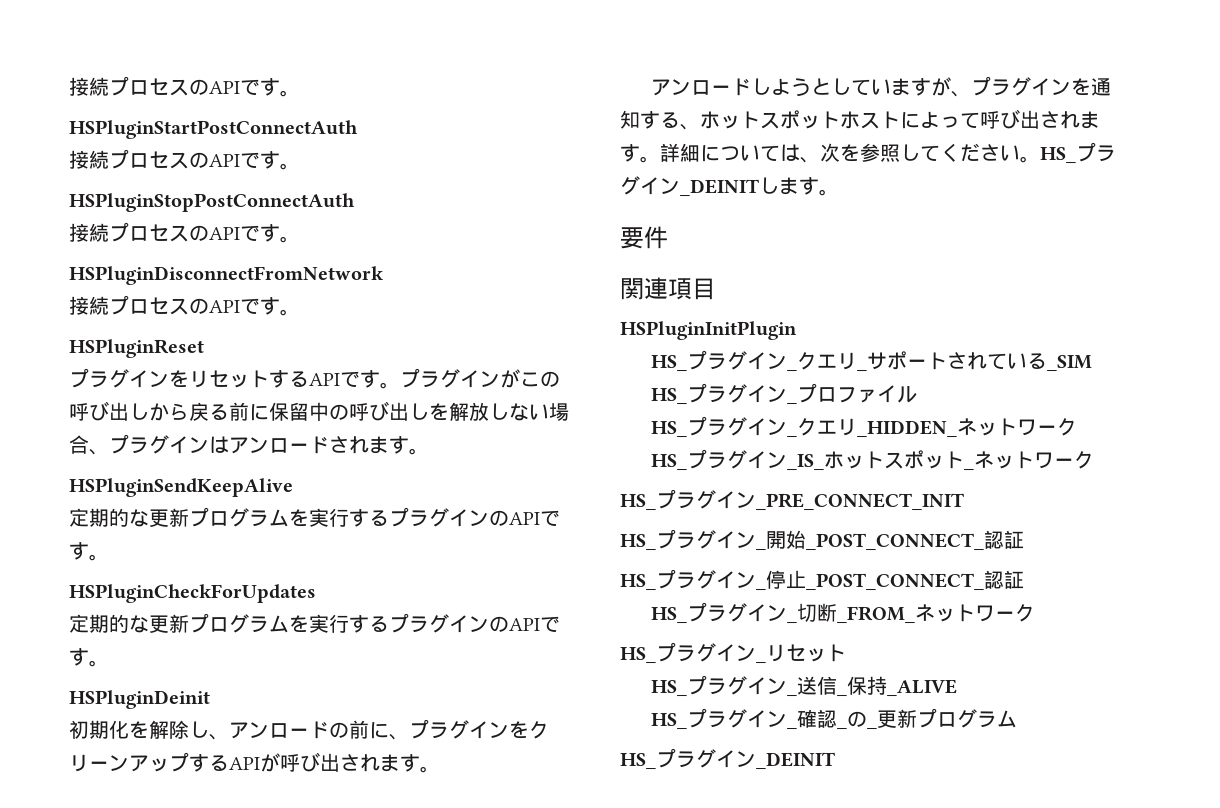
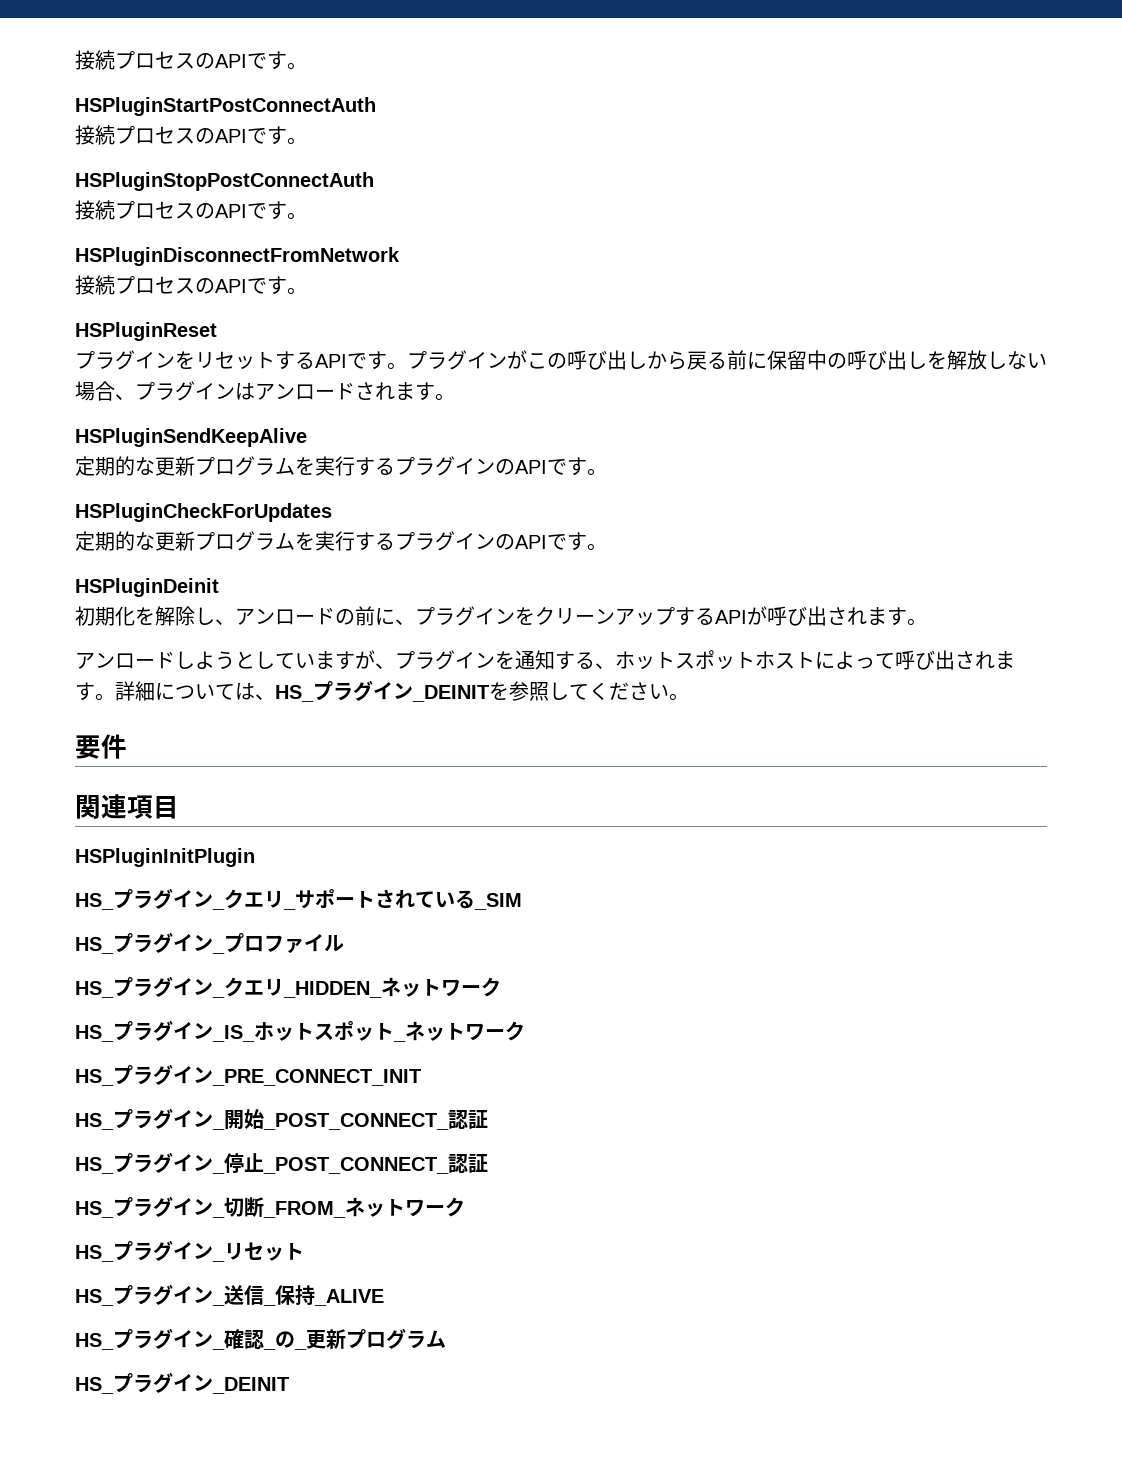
- 詳細については、次を参照してください。HS_プラグイン_DEINITします。
+ 詳細については、HS_プラグイン_DEINITを参照してください。

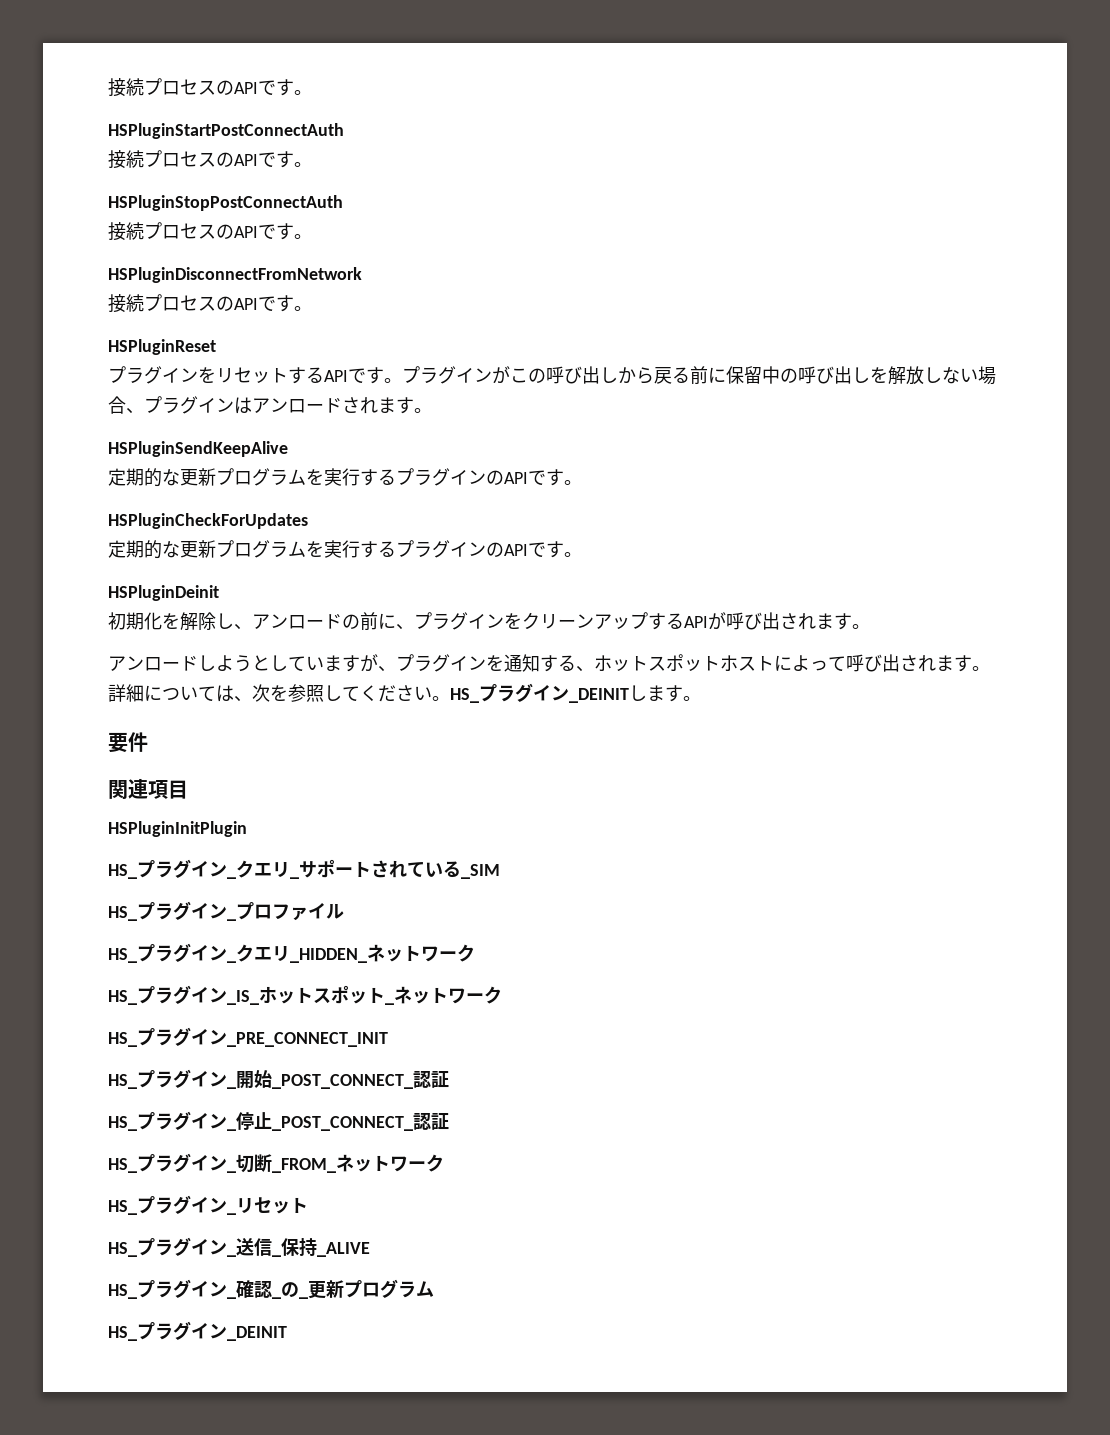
- 詳細については、HS_プラグイン_DEINITを参照してください。
+ 詳細については、次を参照してください。HS_プラグイン_DEINITします。

